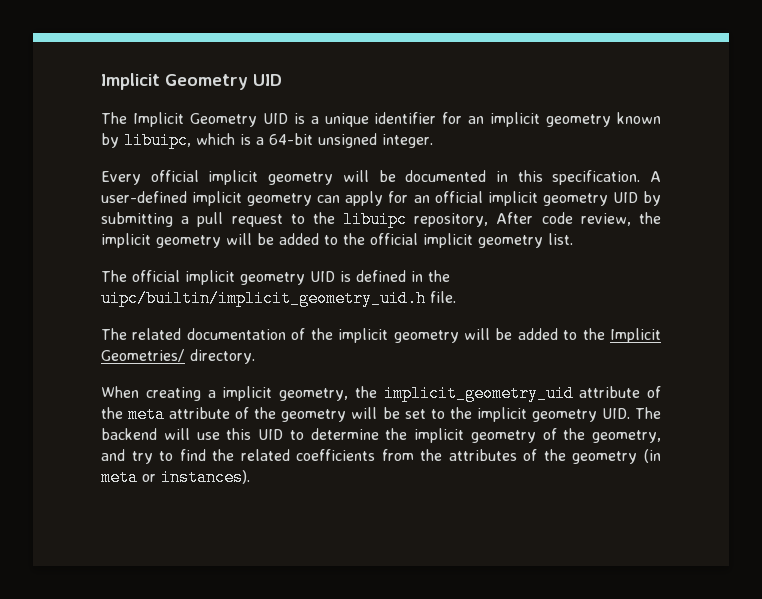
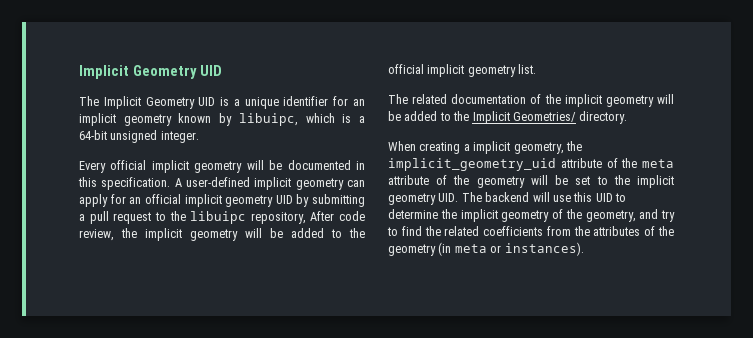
- The official implicit geometry UID is defined in the uipc/builtin/implicit_geometry_uid.h file.

